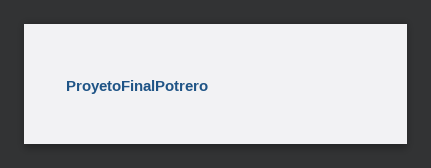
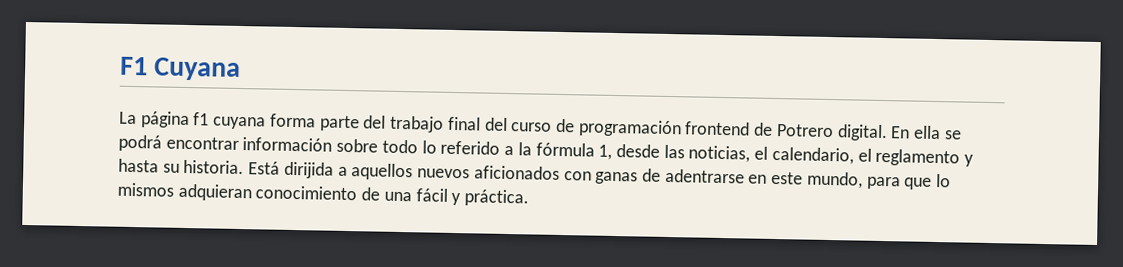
- ProyetoFinalPotrero
+ F1 Cuyana
+ La página f1 cuyana forma parte del trabajo final del curso de programación frontend de Potrero digital. En ella se podrá encontrar información sobre todo lo referido a la fórmula 1, desde las noticias, el calendario, el reglamento y hasta su historia. Está dirijida a aquellos nuevos aficionados con ganas de adentrarse en este mundo, para que lo mismos adquieran conocimiento de una fácil y práctica.

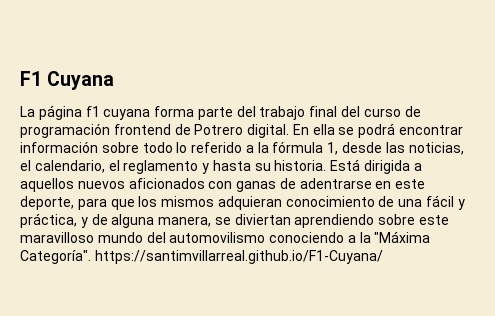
- Está dirijida a aquellos nuevos aficionados con ganas de adentrarse en este mundo, para que lo mismos adquieran conocimiento de una fácil y práctica.
+ Está dirigida a aquellos nuevos aficionados con ganas de adentrarse en este deporte, para que los mismos adquieran conocimiento de una fácil y práctica, y de alguna manera, se diviertan aprendiendo sobre este maravilloso mundo del automovilismo conociendo a la "Máxima Categoría". https://santimvillarreal.github.io/F1-Cuyana/

